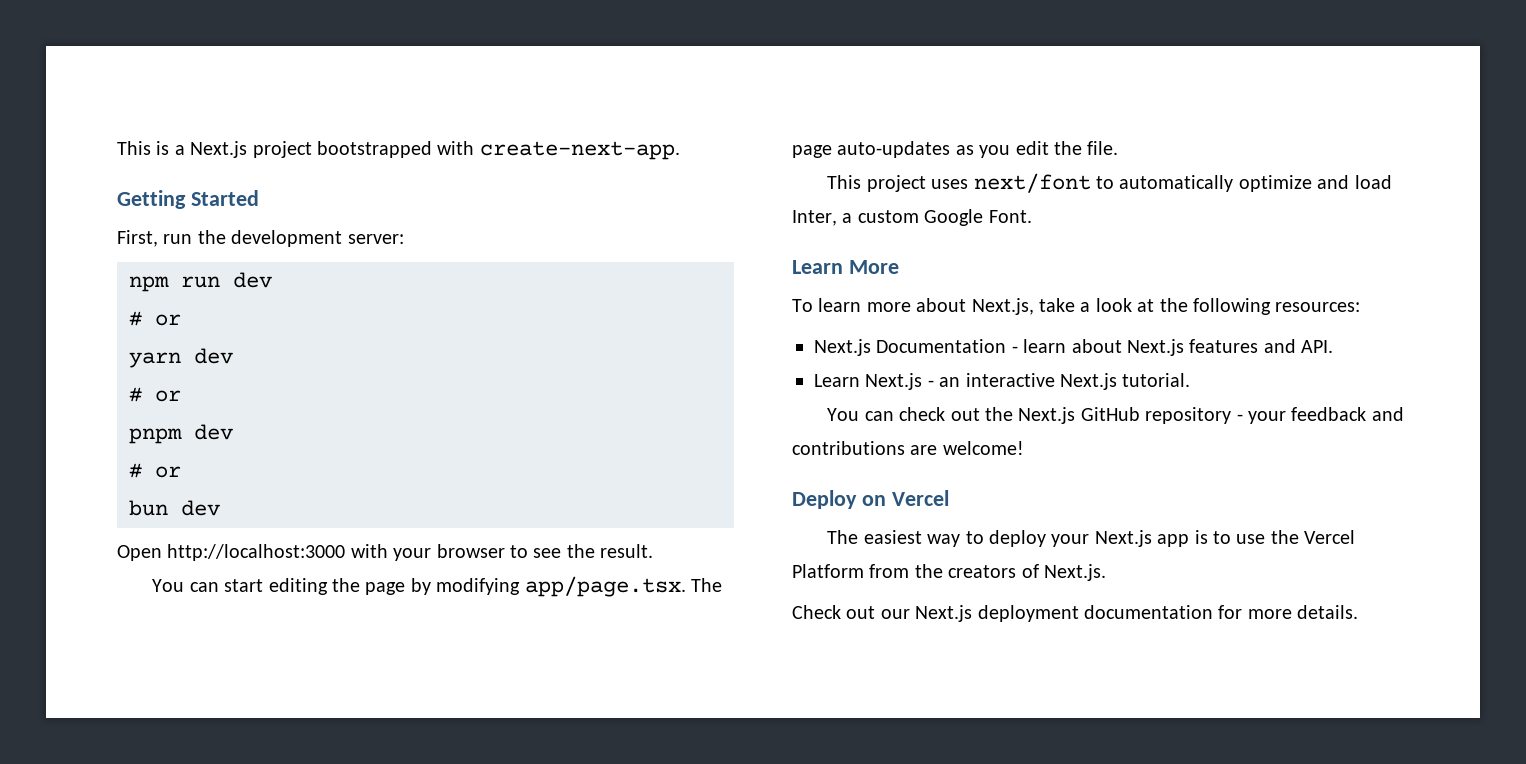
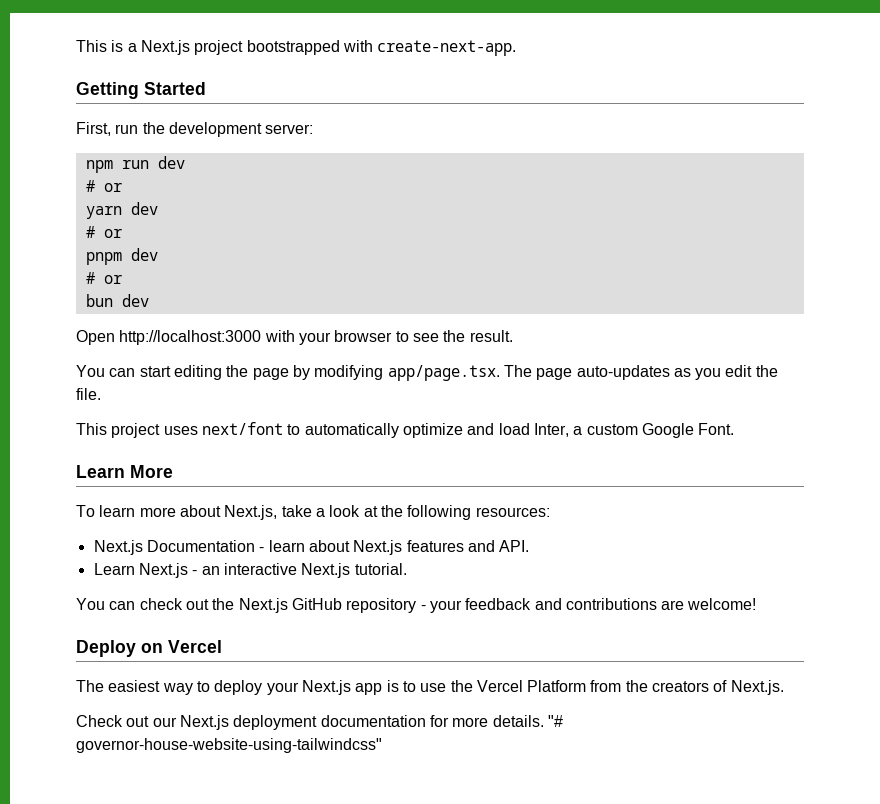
+ "# governor-house-website-using-tailwindcss"

